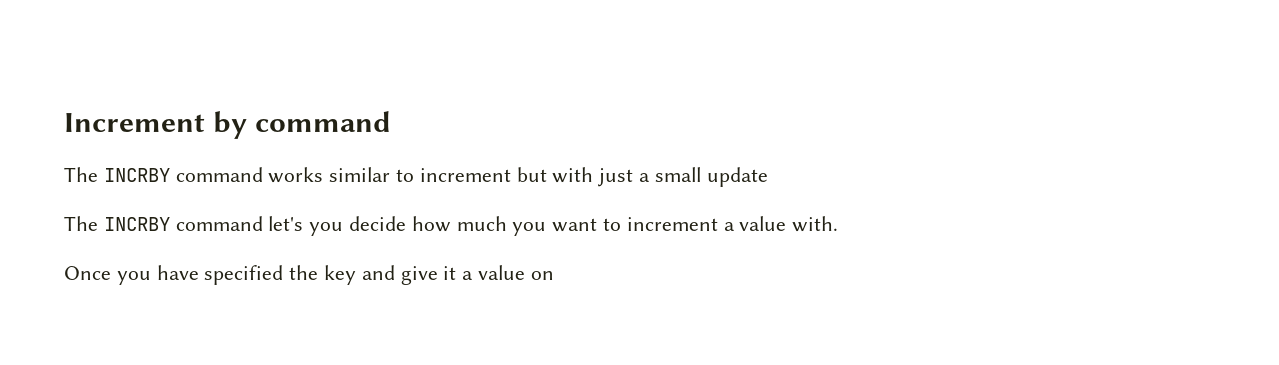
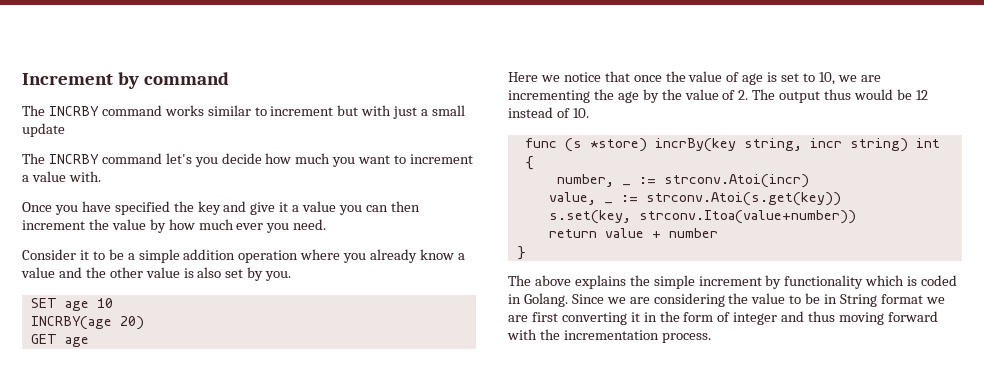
- Once you have specified the key and give it a value on
+ Once you have specified the key and give it a value you can then increment the value by how much ever you need.
+ Consider it to be a simple addition operation where you already know a value and the other value is also set by you.
+ SET age 10
+ INCRBY(age 20)
+ GET age
+ Here we notice that once the value of age is set to 10, we are incrementing the age by the value of 2. The output thus would be 12 instead of 10.
+ func (s *store) incrBy(key string, incr string) int {
+ number, _ := strconv.Atoi(incr)
+ value, _ := strconv.Atoi(s.get(key))
+ s.set(key, strconv.Itoa(value+number))
+ return value + number
+ }
+ The above explains the simple increment by functionality which is coded in Golang. Since we are considering the value to be in String format we are first converting it in the form of integer and thus moving forward with the incrementation process.

